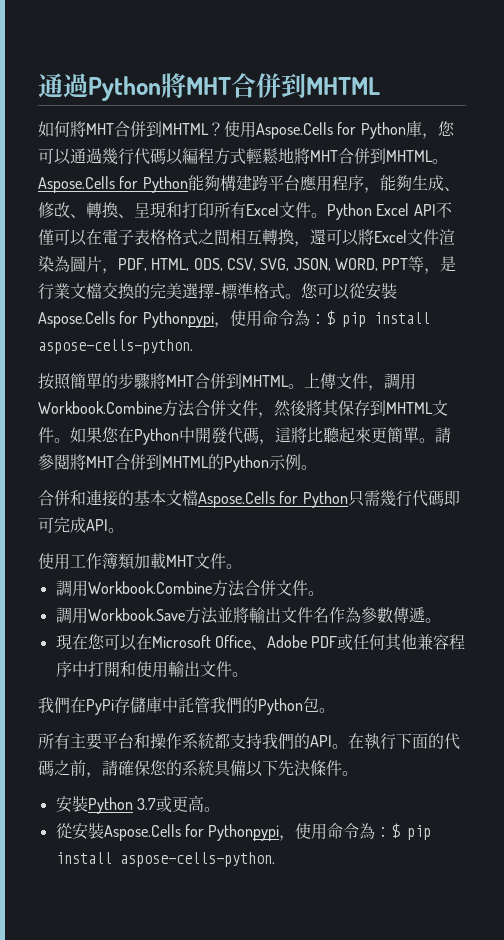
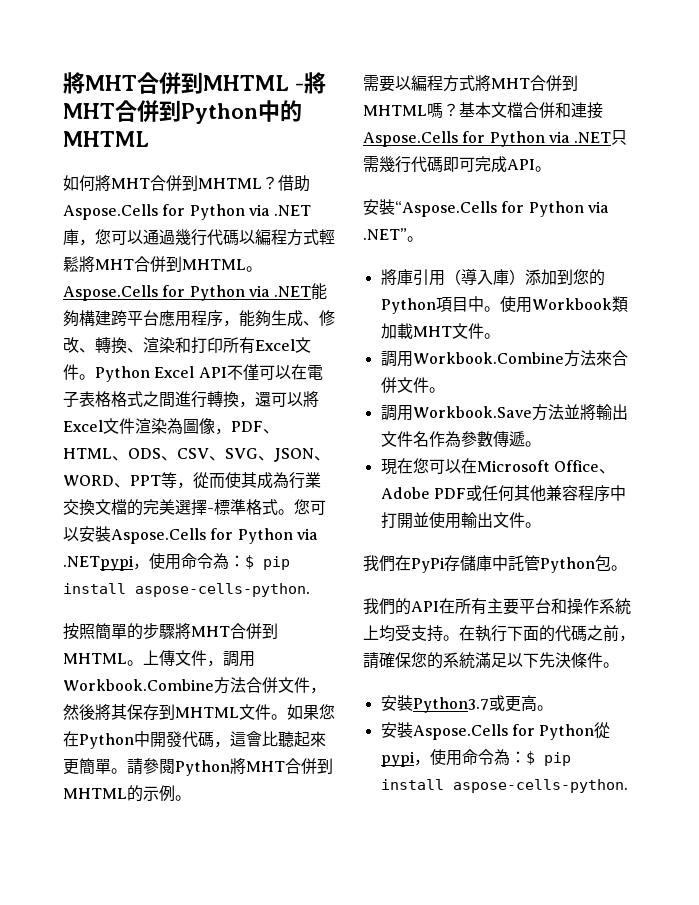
- 通過Python將MHT合併到MHTML
+ 將MHT合併到MHTML -將MHT合併到Python中的MHTML
- 使用Aspose.Cells for Python庫，您可以通過幾行代碼以編程方式輕鬆地將MHT合併到MHTML。
+ 借助Aspose.Cells for Python via .NET庫，您可以通過幾行代碼以編程方式輕鬆將MHT合併到MHTML。
- Aspose.Cells for Python能夠構建跨平台應用程序，能夠生成、修改、轉換、呈現和打印所有Excel文件。
+ Aspose.Cells for Python via .NET能夠構建跨平台應用程序，能夠生成、修改、轉換、渲染和打印所有Excel文件。
- Python Excel API不僅可以在電子表格格式之間相互轉換，還可以將Excel文件渲染為圖片，PDF, HTML, ODS, CSV, SVG, JSON, WORD, PPT等，是行業文檔交換的完美選擇-標準格式。
+ Python Excel API不僅可以在電子表格格式之間進行轉換，還可以將Excel文件渲染為圖像，PDF、HTML、ODS、CSV、SVG、JSON、WORD、PPT等，從而使其成為行業交換文檔的完美選擇-標準格式。
- 您可以從安裝Aspose.Cells for Pythonpypi，使用命令為：$ pip install aspose-cells-python.
+ 您可以安裝Aspose.Cells for Python via .NETpypi，使用命令為：$ pip install aspose-cells-python.
- 如果您在Python中開發代碼，這將比聽起來更簡單。
+ 如果您在Python中開發代碼，這會比聽起來更簡單。
- 請參閱將MHT合併到MHTML的Python示例。
+ 請參閱Python將MHT合併到MHTML的示例。
- 合併和連接的基本文檔Aspose.Cells for Python只需幾行代碼即可完成API。
+ 需要以編程方式將MHT合併到MHTML嗎？基本文檔合併和連接Aspose.Cells for Python via .NET只需幾行代碼即可完成API。
- 使用工作簿類加載MHT文件。
+ 安裝“Aspose.Cells for Python via .NET”。
+ 將庫引用（導入庫）添加到您的Python項目中。使用Workbook類加載MHT文件。
- 調用Workbook.Combine方法合併文件。
+ 調用Workbook.Combine方法來合併文件。
- 現在您可以在Microsoft Office、Adobe PDF或任何其他兼容程序中打開和使用輸出文件。
+ 現在您可以在Microsoft Office、Adobe PDF或任何其他兼容程序中打開並使用輸出文件。
- 我們在PyPi存儲庫中託管我們的Python包。
+ 我們在PyPi存儲庫中託管Python包。
- 所有主要平台和操作系統都支持我們的API。
+ 我們的API在所有主要平台和操作系統上均受支持。
- 在執行下面的代碼之前，請確保您的系統具備以下先決條件。
+ 在執行下面的代碼之前，請確保您的系統滿足以下先決條件。
- 安裝Python 3.7或更高。
- 從安裝Aspose.Cells for Pythonpypi，使用命令為：$ pip install aspose-cells-python.
+ 安裝Python3.7或更高。
+ 安裝Aspose.Cells for Python從pypi，使用命令為：$ pip install aspose-cells-python.

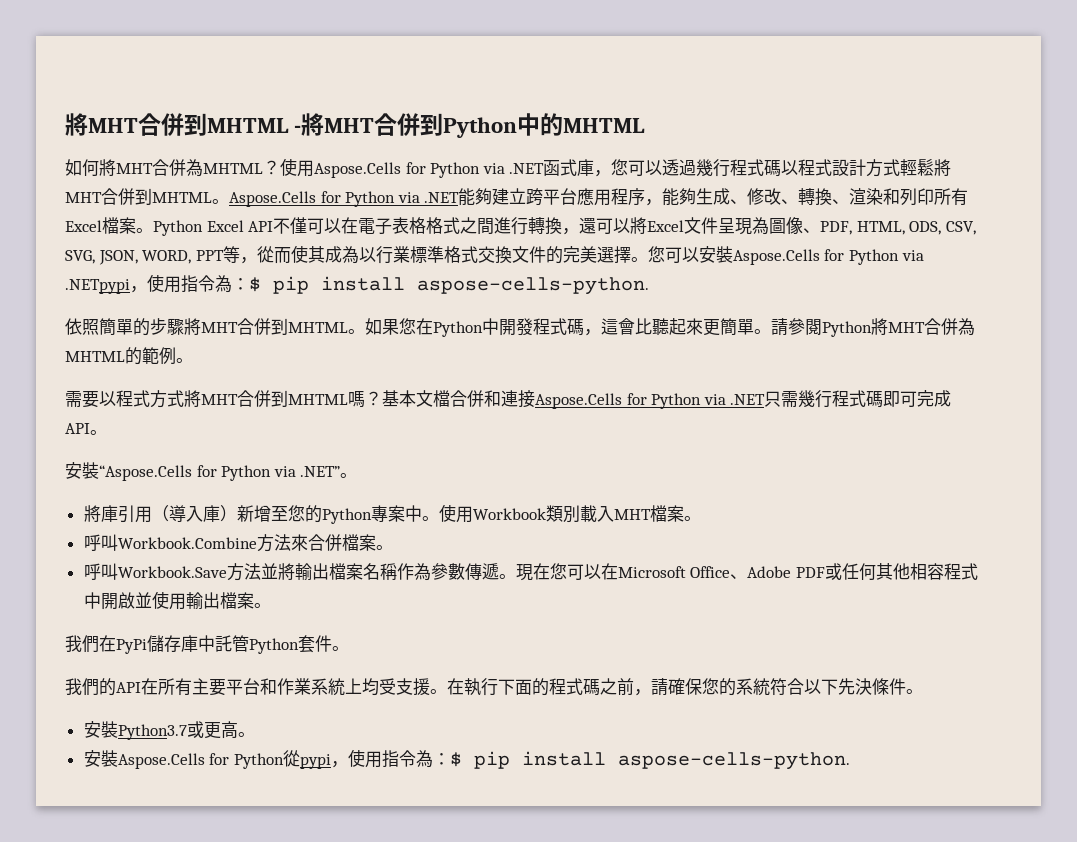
- 如何將MHT合併到MHTML？借助Aspose.Cells for Python via .NET庫，您可以通過幾行代碼以編程方式輕鬆將MHT合併到MHTML。
+ 如何將MHT合併為MHTML？使用Aspose.Cells for Python via .NET函式庫，您可以透過幾行程式碼以程式設計方式輕鬆將MHT合併到MHTML。
- Aspose.Cells for Python via .NET能夠構建跨平台應用程序，能夠生成、修改、轉換、渲染和打印所有Excel文件。
+ Aspose.Cells for Python via .NET能夠建立跨平台應用程序，能夠生成、修改、轉換、渲染和列印所有Excel檔案。
- Python Excel API不僅可以在電子表格格式之間進行轉換，還可以將Excel文件渲染為圖像，PDF、HTML、ODS、CSV、SVG、JSON、WORD、PPT等，從而使其成為行業交換文檔的完美選擇-標準格式。
+ Python Excel API不僅可以在電子表格格式之間進行轉換，還可以將Excel文件呈現為圖像、PDF, HTML, ODS, CSV, SVG, JSON, WORD, PPT等，從而使其成為以行業標準格式交換文件的完美選擇。
- 您可以安裝Aspose.Cells for Python via .NETpypi，使用命令為：$ pip install aspose-cells-python.
+ 您可以安裝Aspose.Cells for Python via .NETpypi，使用指令為：$ pip install aspose-cells-python.
- 按照簡單的步驟將MHT合併到MHTML。
+ 依照簡單的步驟將MHT合併到MHTML。
- 上傳文件，調用Workbook.Combine方法合併文件，然後將其保存到MHTML文件。
- 如果您在Python中開發代碼，這會比聽起來更簡單。
+ 如果您在Python中開發程式碼，這會比聽起來更簡單。
- 請參閱Python將MHT合併到MHTML的示例。
+ 請參閱Python將MHT合併為MHTML的範例。
- 需要以編程方式將MHT合併到MHTML嗎？
+ 需要以程式方式將MHT合併到MHTML嗎？
- 基本文檔合併和連接Aspose.Cells for Python via .NET只需幾行代碼即可完成API。
+ 基本文檔合併和連接Aspose.Cells for Python via .NET只需幾行程式碼即可完成API。
- 將庫引用（導入庫）添加到您的Python項目中。
+ 將庫引用（導入庫）新增至您的Python專案中。
- 使用Workbook類加載MHT文件。
- 調用Workbook.Combine方法來合併文件。
- 調用Workbook.Save方法並將輸出文件名作為參數傳遞。
- 現在您可以在Microsoft Office、Adobe PDF或任何其他兼容程序中打開並使用輸出文件。
+ 使用Workbook類別載入MHT檔案。
+ 呼叫Workbook.Combine方法來合併檔案。
+ 呼叫Workbook.Save方法並將輸出檔案名稱作為參數傳遞。現在您可以在Microsoft Office、Adobe PDF或任何其他相容程式中開啟並使用輸出檔案。
- 我們在PyPi存儲庫中託管Python包。
+ 我們在PyPi儲存庫中託管Python套件。
- 我們的API在所有主要平台和操作系統上均受支持。
+ 我們的API在所有主要平台和作業系統上均受支援。
- 在執行下面的代碼之前，請確保您的系統滿足以下先決條件。
+ 在執行下面的程式碼之前，請確保您的系統符合以下先決條件。
- 安裝Aspose.Cells for Python從pypi，使用命令為：$ pip install aspose-cells-python.
+ 安裝Aspose.Cells for Python從pypi，使用指令為：$ pip install aspose-cells-python.

